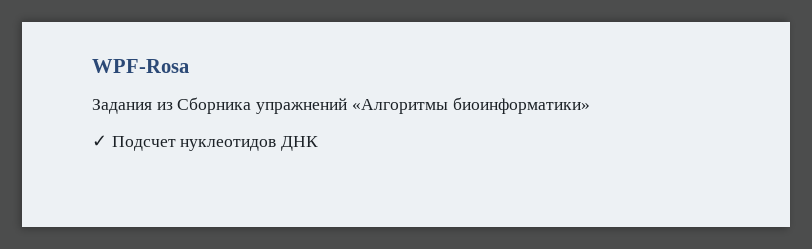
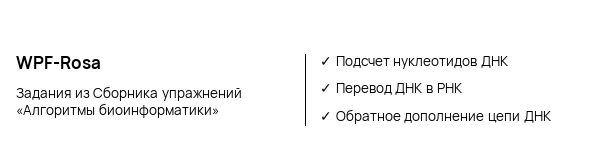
+ ✓ Перевод ДНК в РНК
+ ✓ Обратное дополнение цепи ДНК

